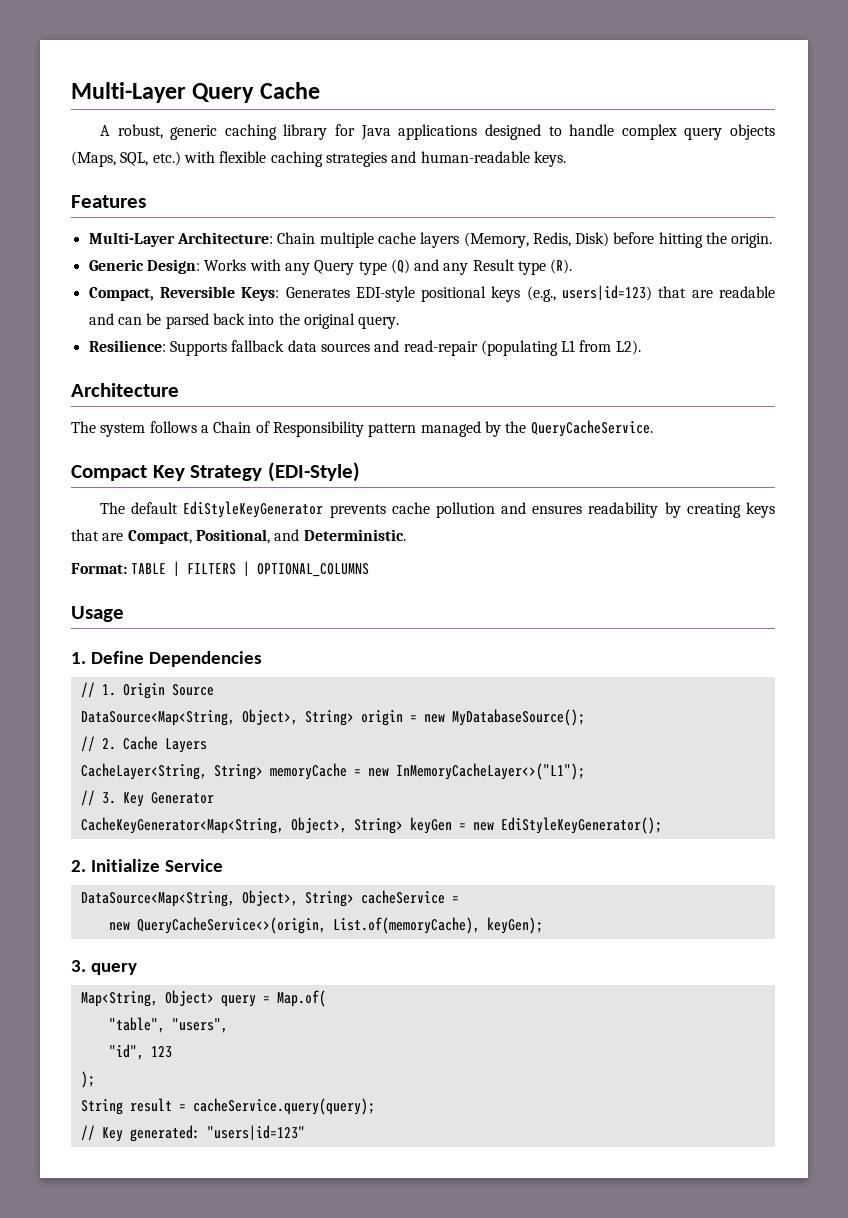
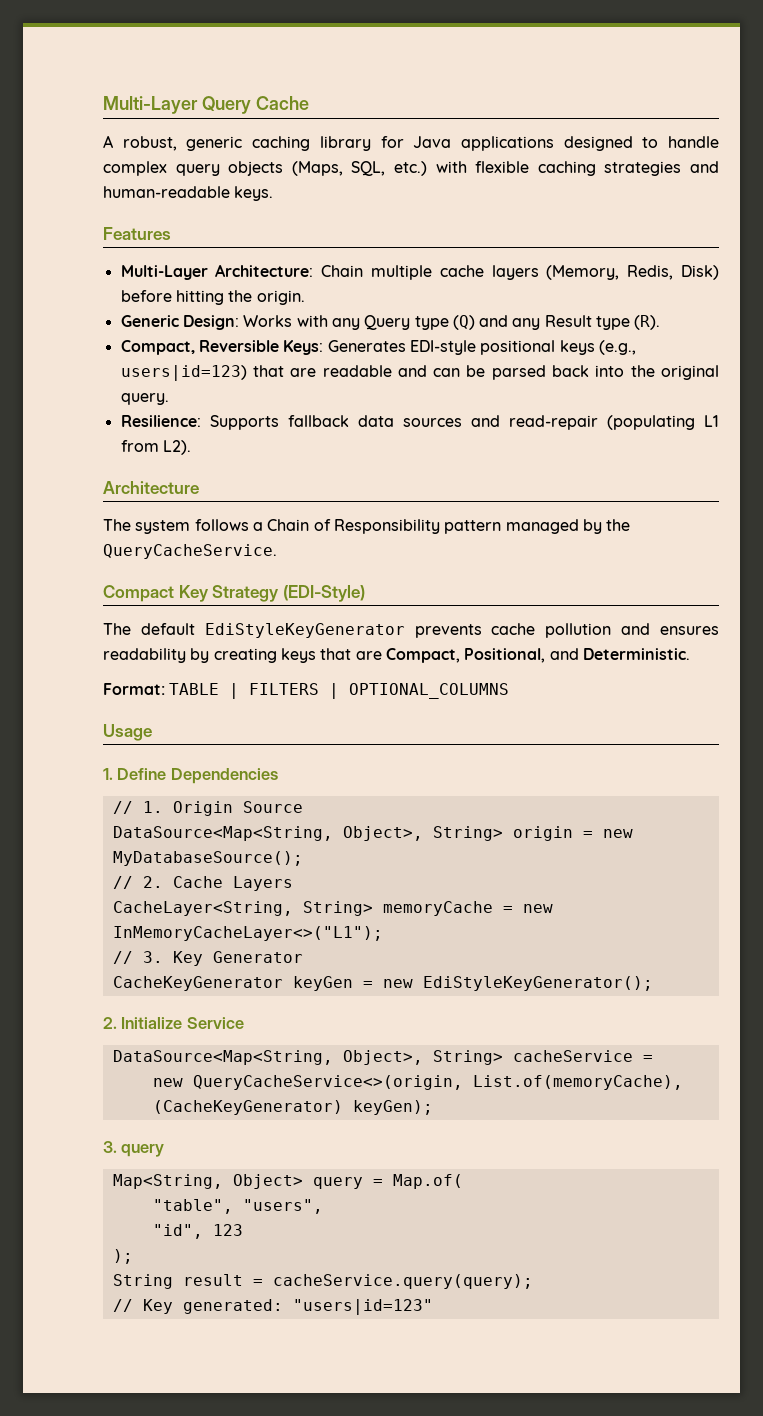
- CacheKeyGenerator<Map<String, Object>, String> keyGen = new EdiStyleKeyGenerator();
+ CacheKeyGenerator keyGen = new EdiStyleKeyGenerator();
- new QueryCacheService<>(origin, List.of(memoryCache), keyGen);
+ new QueryCacheService<>(origin, List.of(memoryCache), (CacheKeyGenerator) keyGen);

